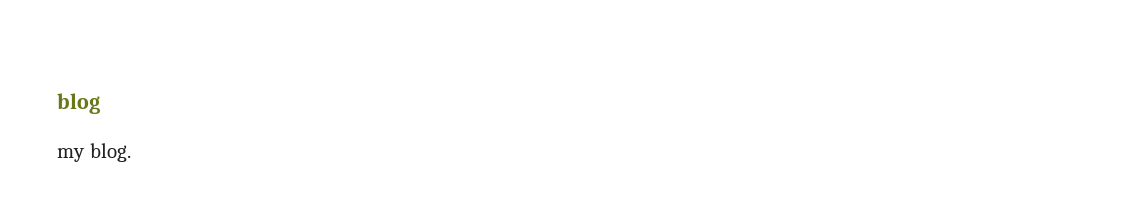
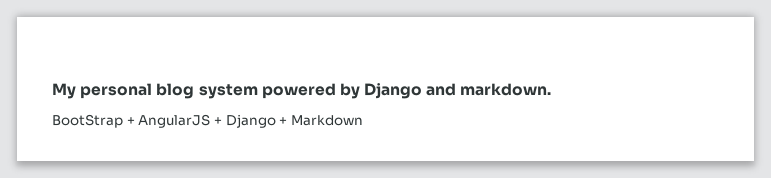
- blog
- my blog.
+ My personal blog system powered by Django and markdown.
+ BootStrap + AngularJS + Django + Markdown

